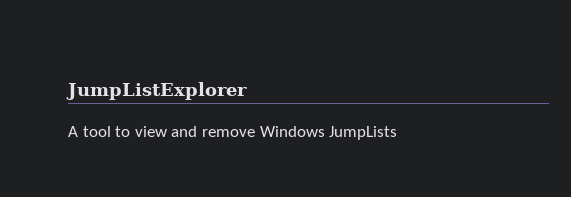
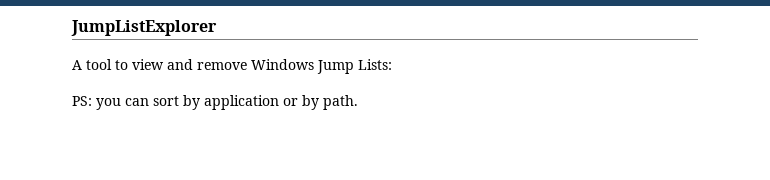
- A tool to view and remove Windows JumpLists
+ A tool to view and remove Windows Jump Lists:
+ PS: you can sort by application or by path.

